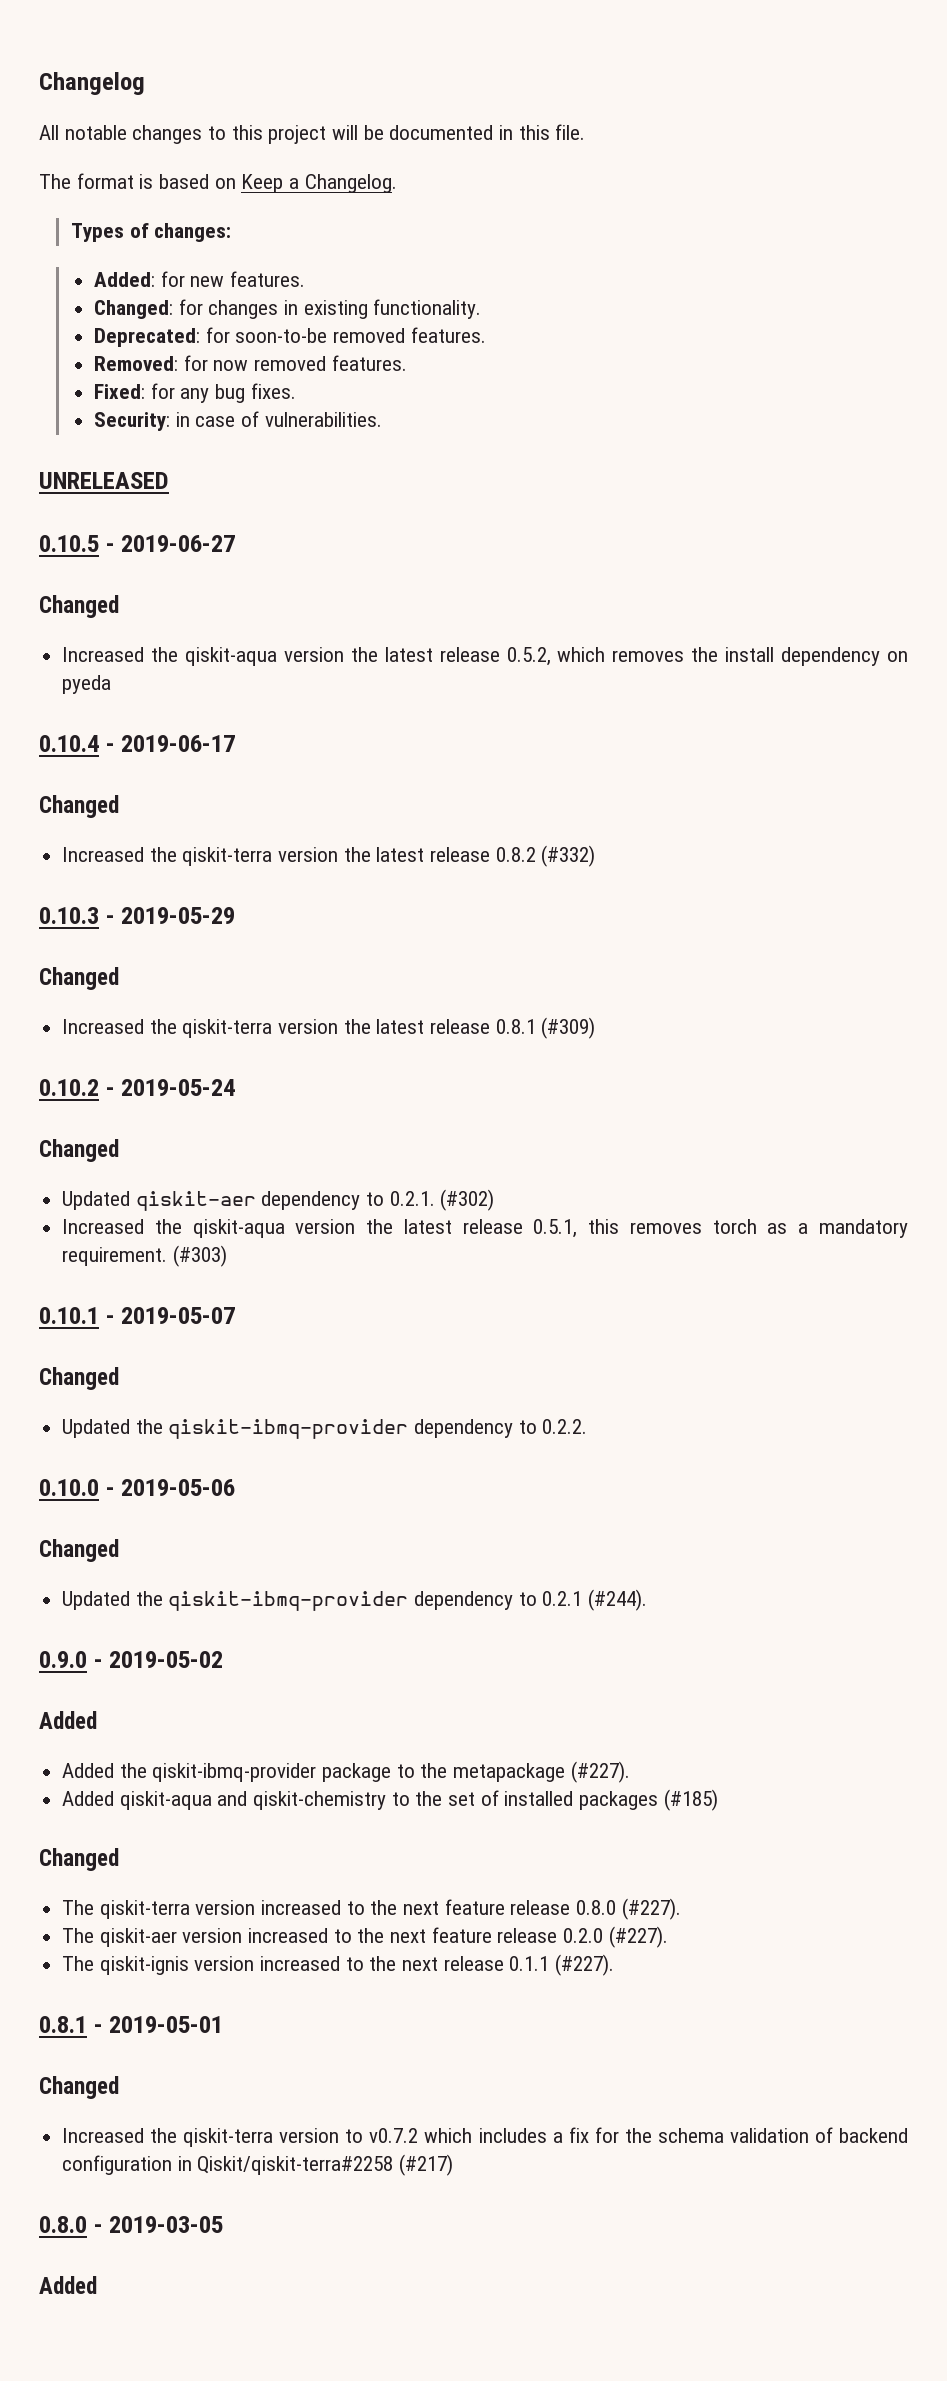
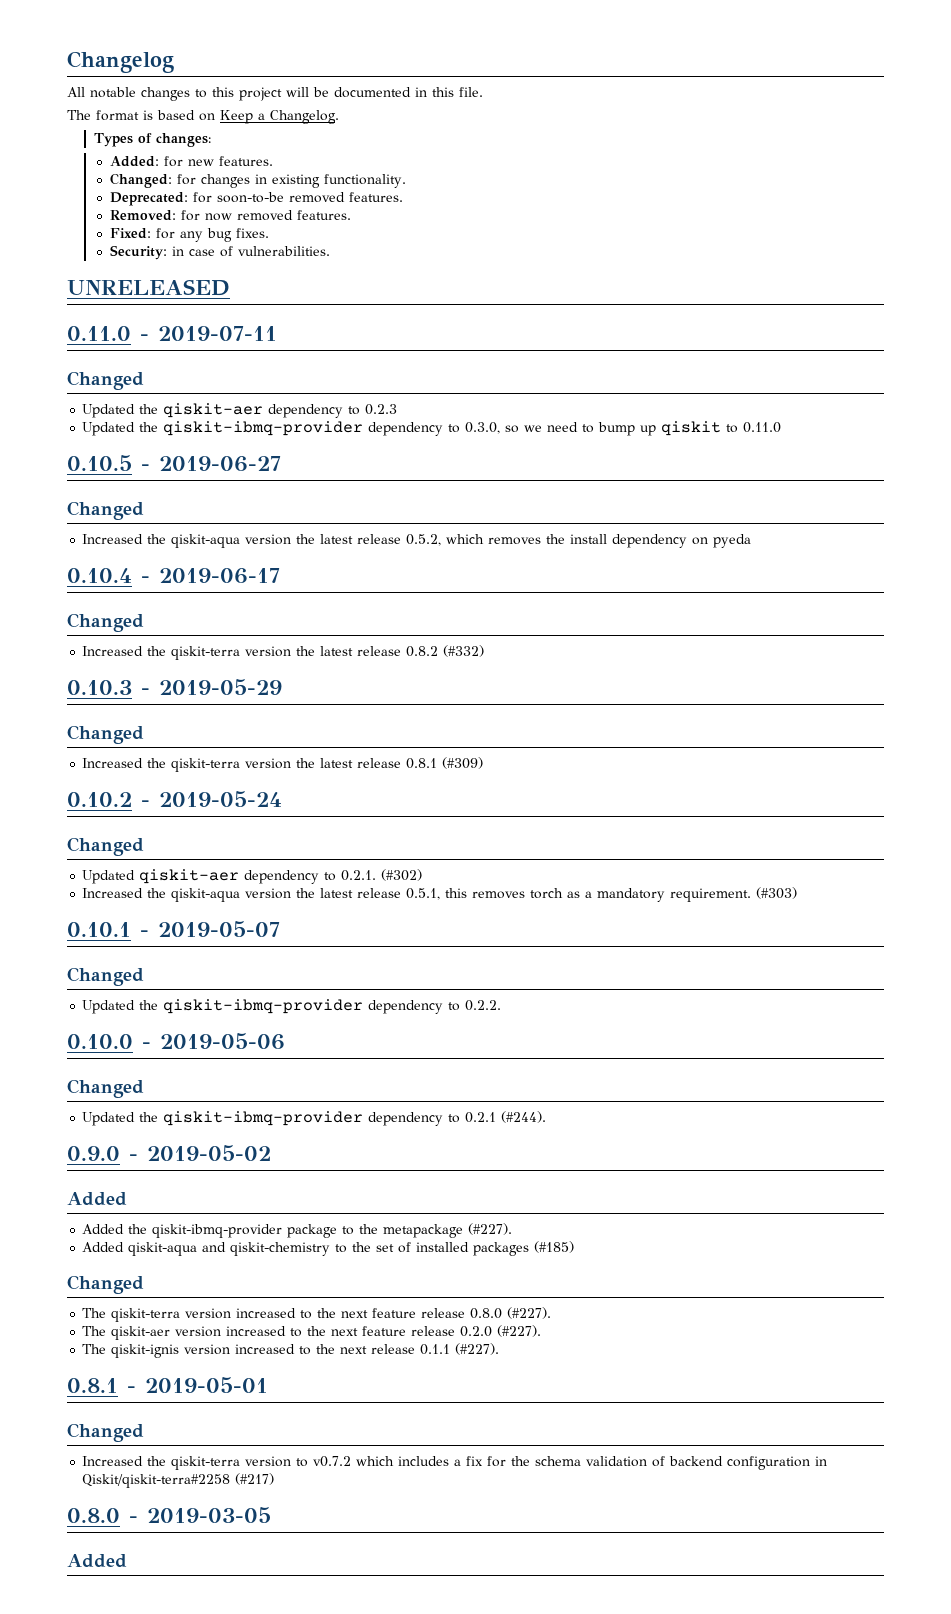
+ 0.11.0 - 2019-07-11
+ Changed
+ Updated the qiskit-aer dependency to 0.2.3
+ Updated the qiskit-ibmq-provider dependency to 0.3.0, so we need to bump up qiskit to 0.11.0

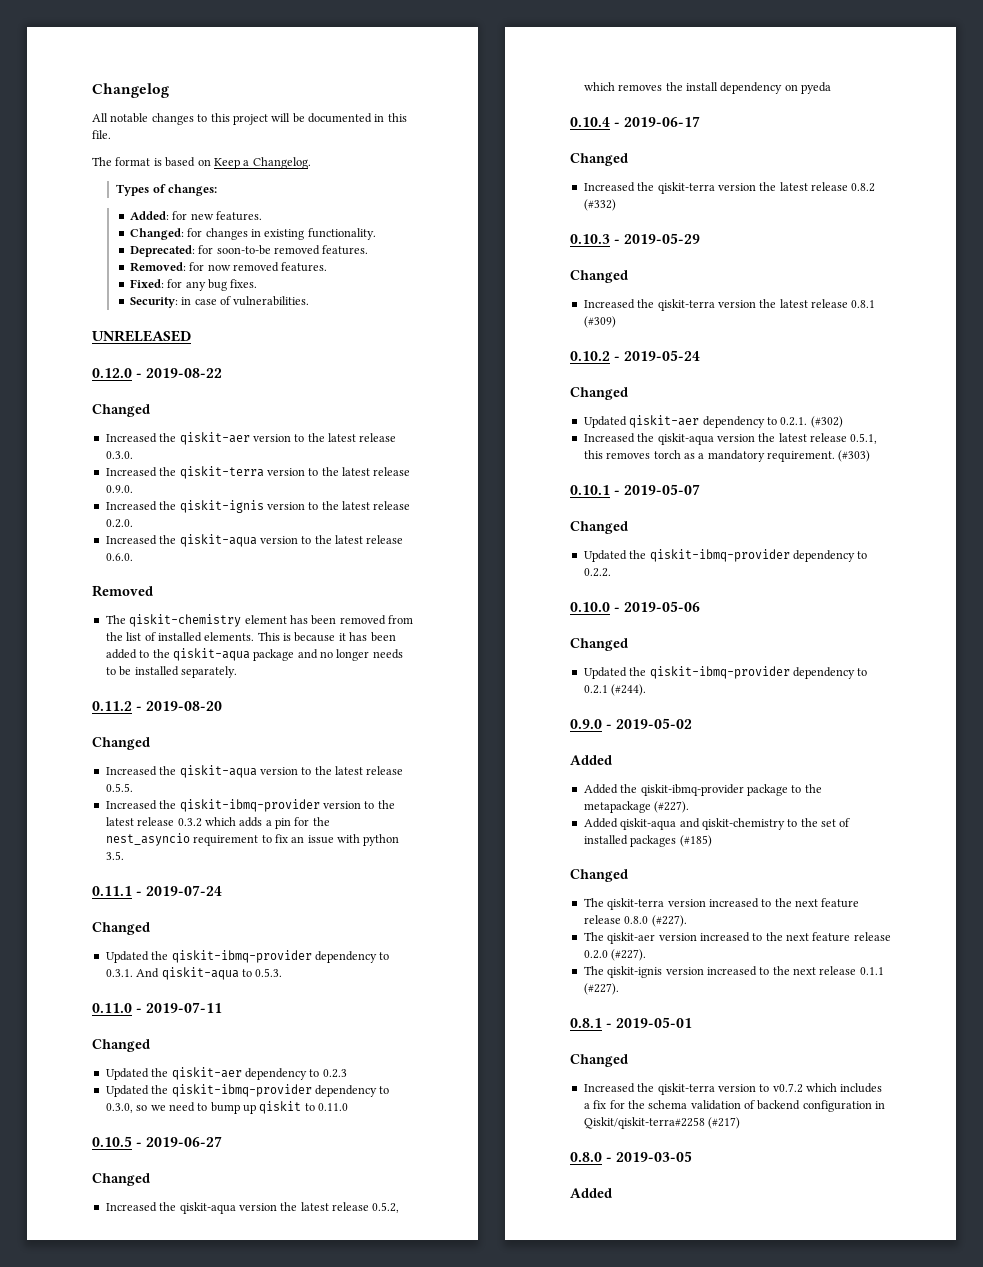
+ 0.12.0 - 2019-08-22
+ Changed
+ Increased the qiskit-aer version to the latest release 0.3.0.
+ Increased the qiskit-terra version to the latest release 0.9.0.
+ Increased the qiskit-ignis version to the latest release 0.2.0.
+ Increased the qiskit-aqua version to the latest release 0.6.0.
+ Removed
+ The qiskit-chemistry element has been removed from the list of installed elements. This is because it has been added to the qiskit-aqua package and no longer needs to be installed separately.
+ 0.11.2 - 2019-08-20
+ Changed
+ Increased the qiskit-aqua version to the latest release 0.5.5.
+ Increased the qiskit-ibmq-provider version to the latest release 0.3.2 which adds a pin for the nest_asyncio requirement to fix an issue with python 3.5.
+ 0.11.1 - 2019-07-24
+ Changed
+ Updated the qiskit-ibmq-provider dependency to 0.3.1. And qiskit-aqua to 0.5.3.

